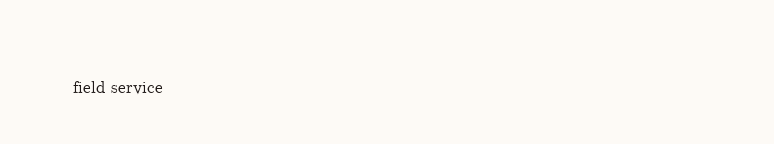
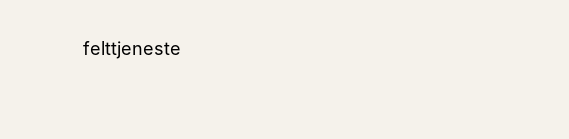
- field service
+ felttjeneste

